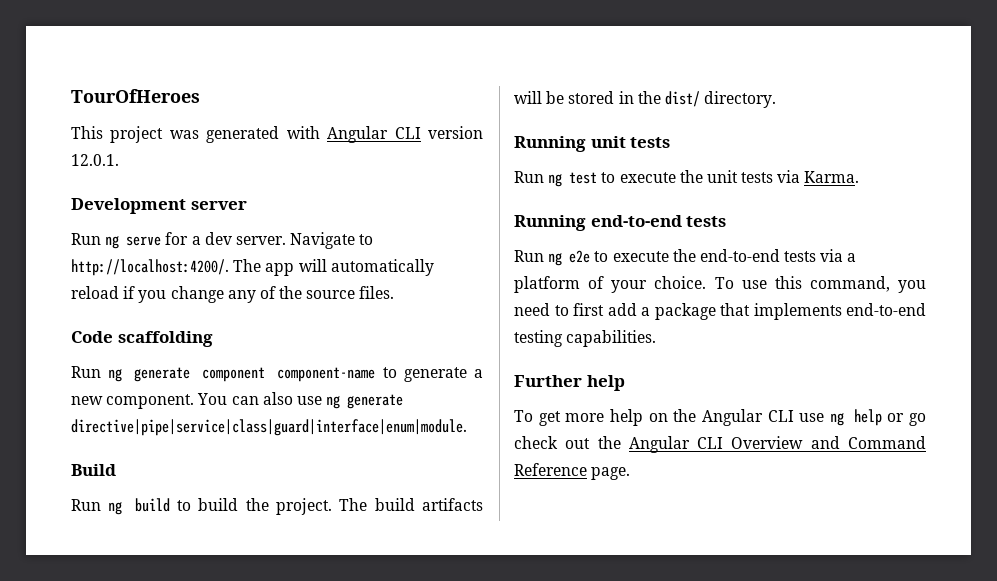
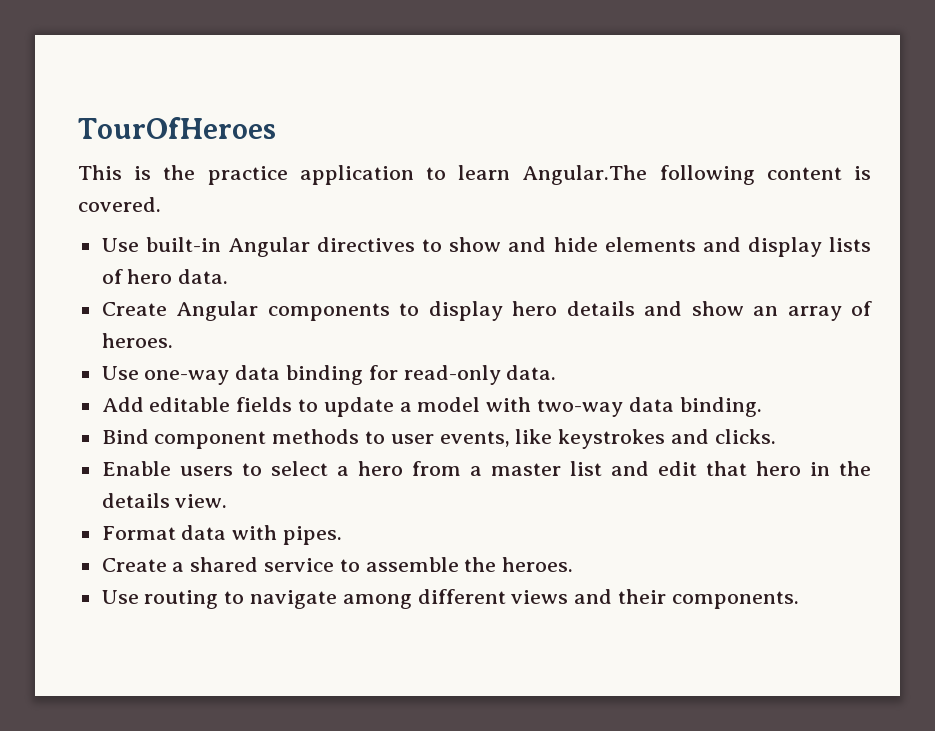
- This project was generated with Angular CLI version 12.0.1.
- Development server
- Run ng serve for a dev server. Navigate to http://localhost:4200/. The app will automatically reload if you change any of the source files.
- Code scaffolding
- Run ng generate component component-name to generate a new component. You can also use ng generate directive|pipe|service|class|guard|interface|enum|module.
- Build
- Run ng build to build the project. The build artifacts will be stored in the dist/ directory.
- Running unit tests
- Run ng test to execute the unit tests via Karma.
- Running end-to-end tests
- Run ng e2e to execute the end-to-end tests via a platform of your choice. To use this command, you need to first add a package that implements end-to-end testing capabilities.
- Further help
- To get more help on the Angular CLI use ng help or go check out the Angular CLI Overview and Command Reference page.
+ This is the practice application to learn Angular.The following content is covered.
+ Use built-in Angular directives to show and hide elements and display lists of hero data.
+ Create Angular components to display hero details and show an array of heroes.
+ Use one-way data binding for read-only data.
+ Add editable fields to update a model with two-way data binding.
+ Bind component methods to user events, like keystrokes and clicks.
+ Enable users to select a hero from a master list and edit that hero in the details view.
+ Format data with pipes.
+ Create a shared service to assemble the heroes.
+ Use routing to navigate among different views and their components.

